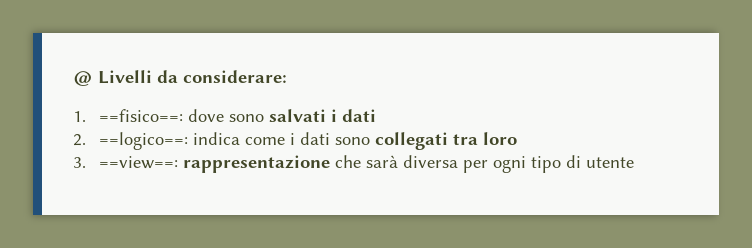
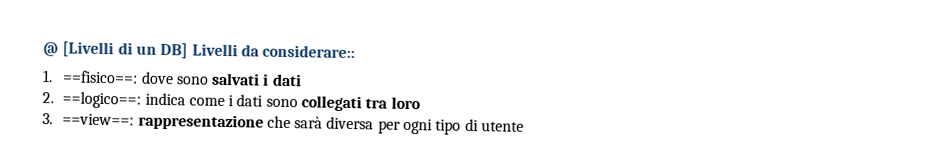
- @ Livelli da considerare:
+ @ [Livelli di un DB] Livelli da considerare::

